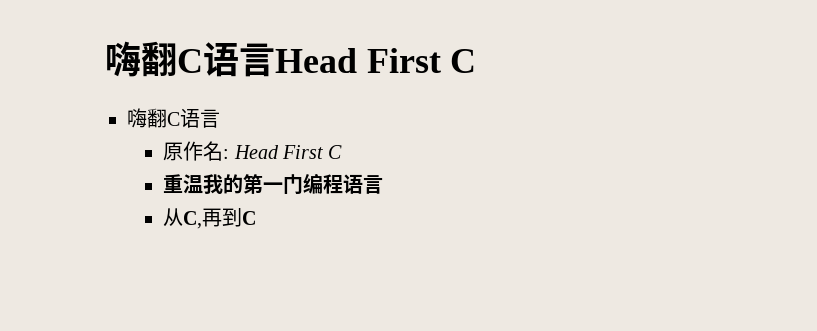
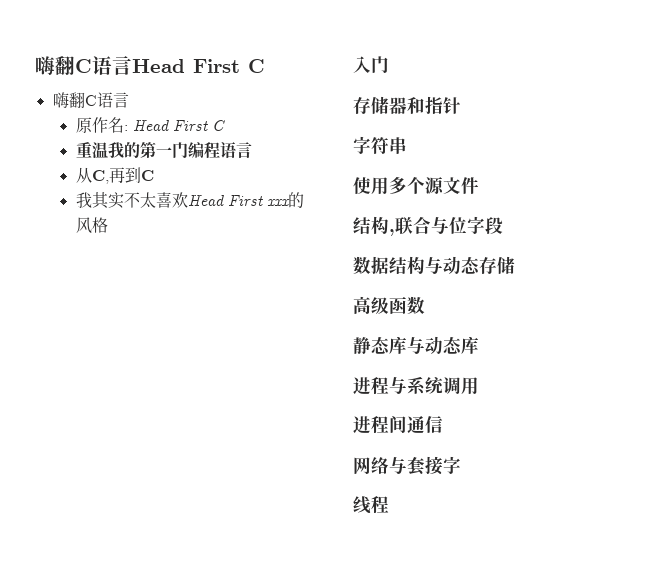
+ 我其实不太喜欢Head First xxx的风格
+ 入门
+ 存储器和指针
+ 字符串
+ 使用多个源文件
+ 结构,联合与位字段
+ 数据结构与动态存储
+ 高级函数
+ 静态库与动态库
+ 进程与系统调用
+ 进程间通信
+ 网络与套接字
+ 线程

